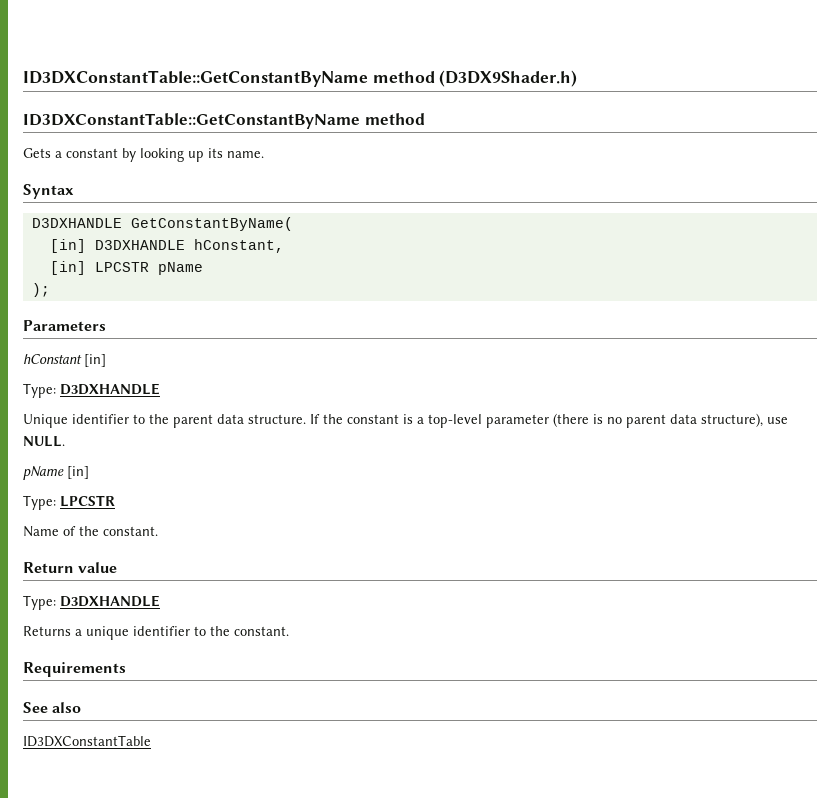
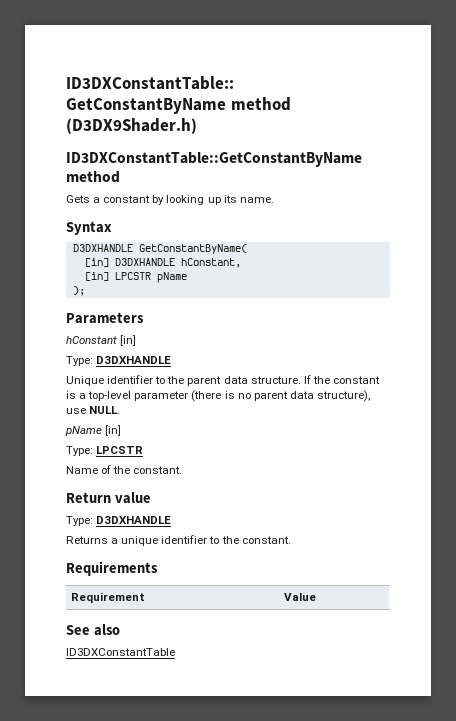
+ Requirement | Value

